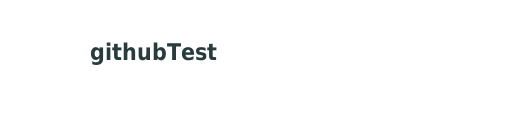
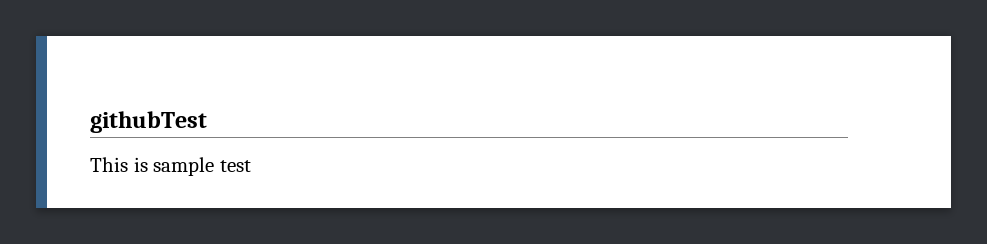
+ This is sample test

